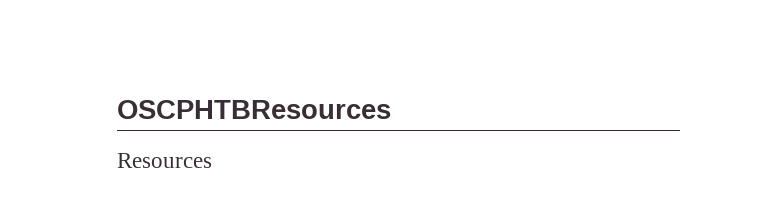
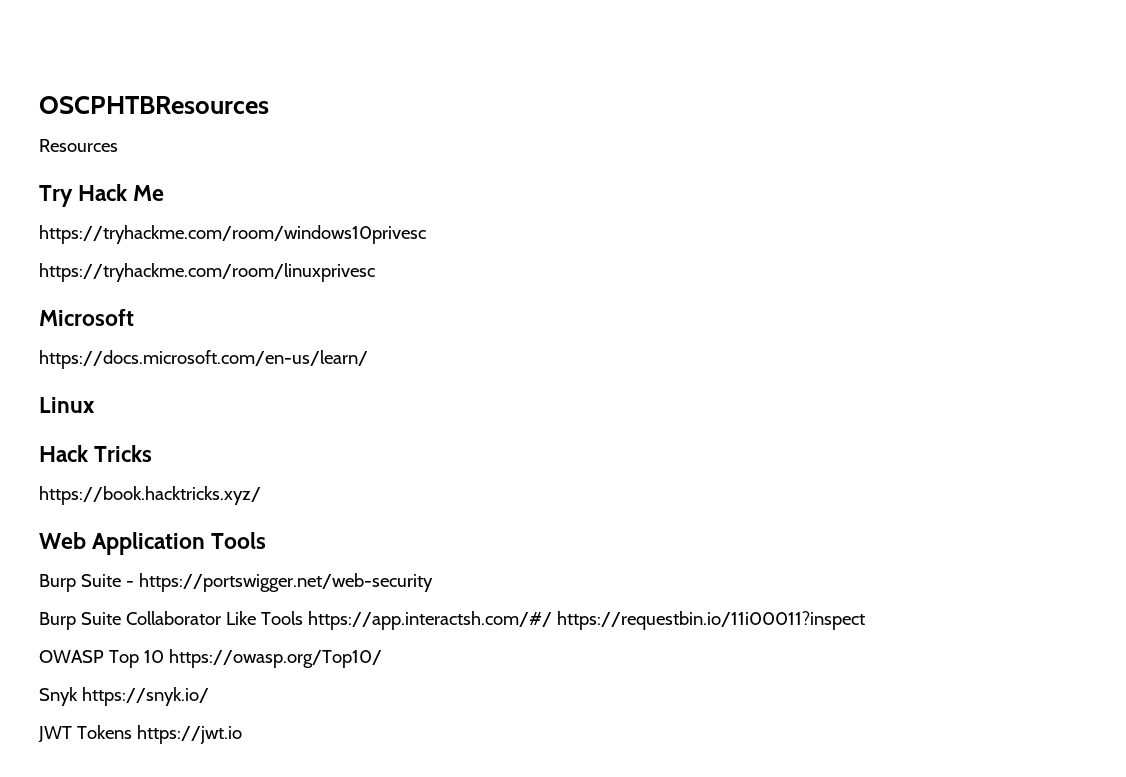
+ Try Hack Me
+ https://tryhackme.com/room/windows10privesc
+ https://tryhackme.com/room/linuxprivesc
+ Microsoft
+ https://docs.microsoft.com/en-us/learn/
+ Linux
+ Hack Tricks
+ https://book.hacktricks.xyz/
+ Web Application Tools
+ Burp Suite - https://portswigger.net/web-security
+ Burp Suite Collaborator Like Tools https://app.interactsh.com/#/ https://requestbin.io/11i00011?inspect
+ OWASP Top 10 https://owasp.org/Top10/
+ Snyk https://snyk.io/
+ JWT Tokens https://jwt.io

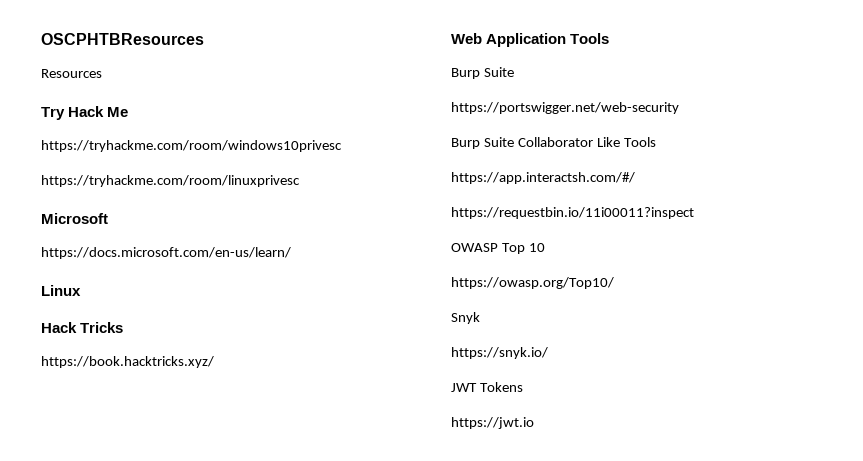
  Web Application Tools
- Burp Suite - https://portswigger.net/web-security
+ Burp Suite
+ https://portswigger.net/web-security
- Burp Suite Collaborator Like Tools https://app.interactsh.com/#/ https://requestbin.io/11i00011?inspect
+ Burp Suite Collaborator Like Tools
+ https://app.interactsh.com/#/
+ https://requestbin.io/11i00011?inspect
- OWASP Top 10 https://owasp.org/Top10/
+ OWASP Top 10
+ https://owasp.org/Top10/
- Snyk https://snyk.io/
+ Snyk
+ https://snyk.io/
- JWT Tokens https://jwt.io
+ JWT Tokens
+ https://jwt.io

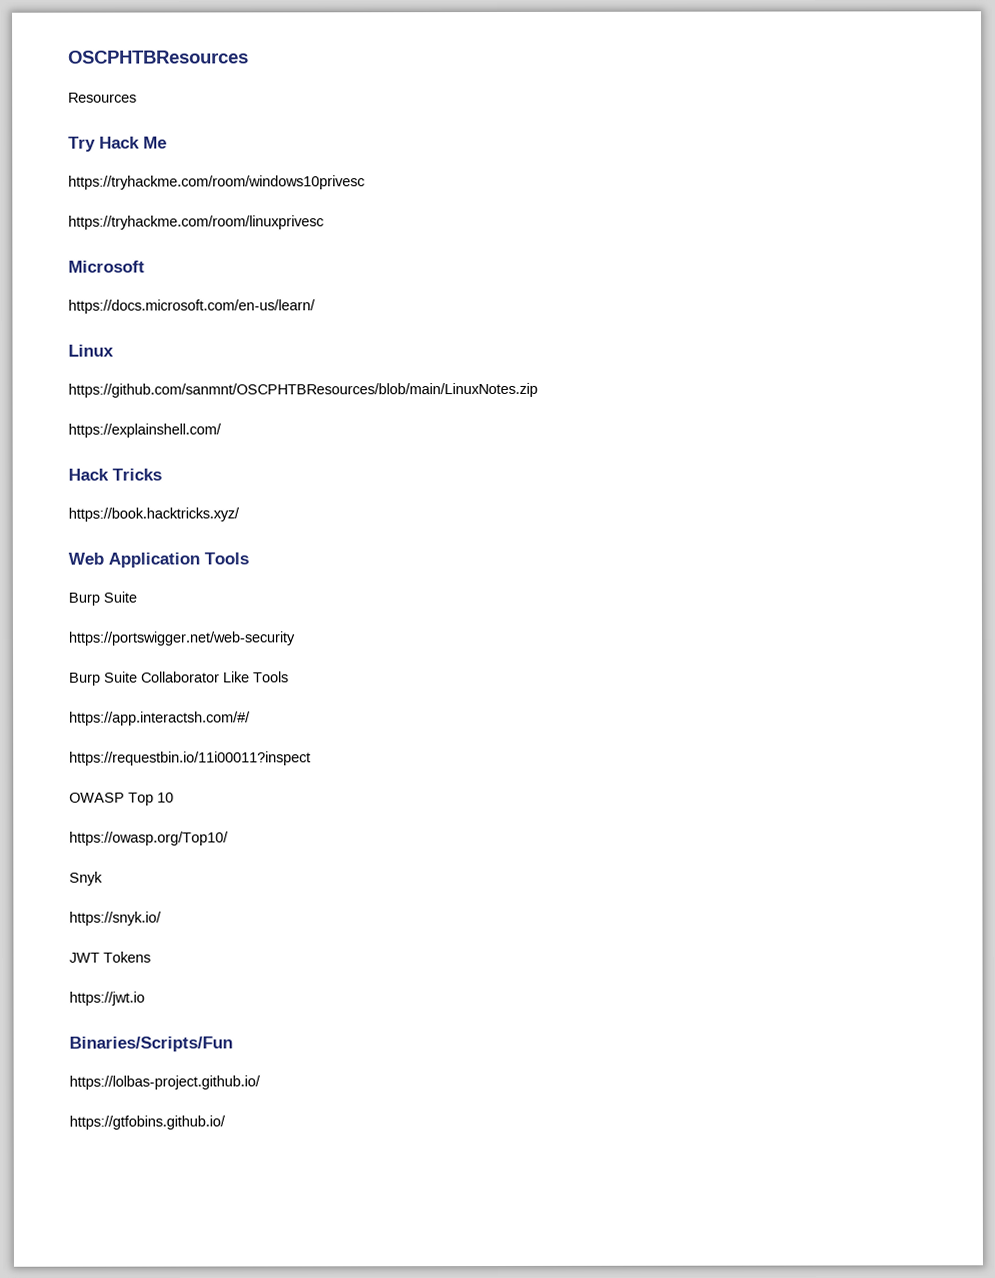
+ https://github.com/sanmnt/OSCPHTBResources/blob/main/LinuxNotes.zip
+ https://explainshell.com/
+ Binaries/Scripts/Fun
+ https://lolbas-project.github.io/
+ https://gtfobins.github.io/

